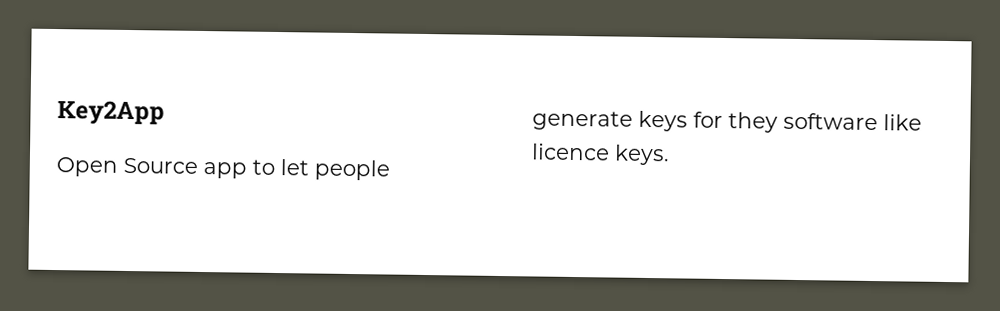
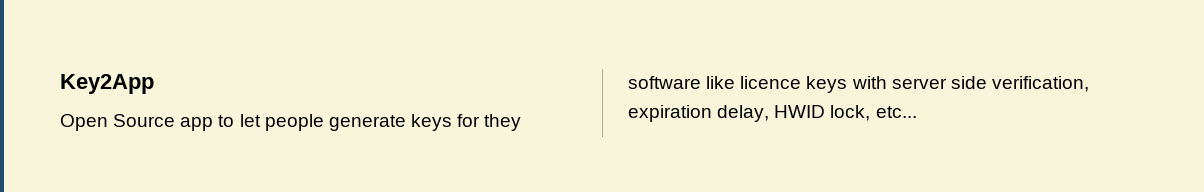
- Open Source app to let people generate keys for they software like licence keys.
+ Open Source app to let people generate keys for they software like licence keys with server side verification, expiration delay, HWID lock, etc...

